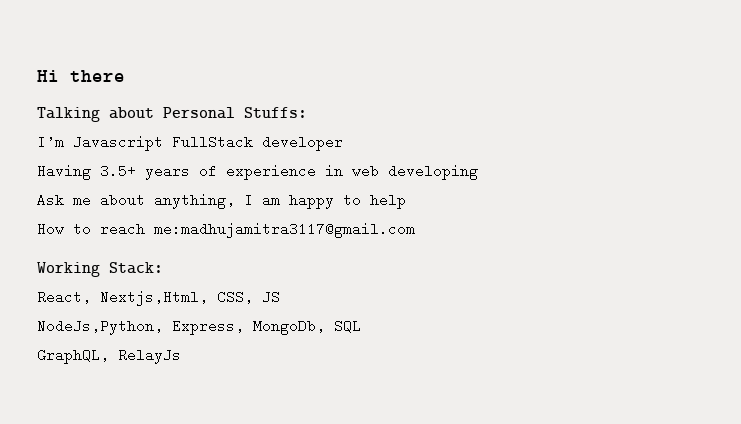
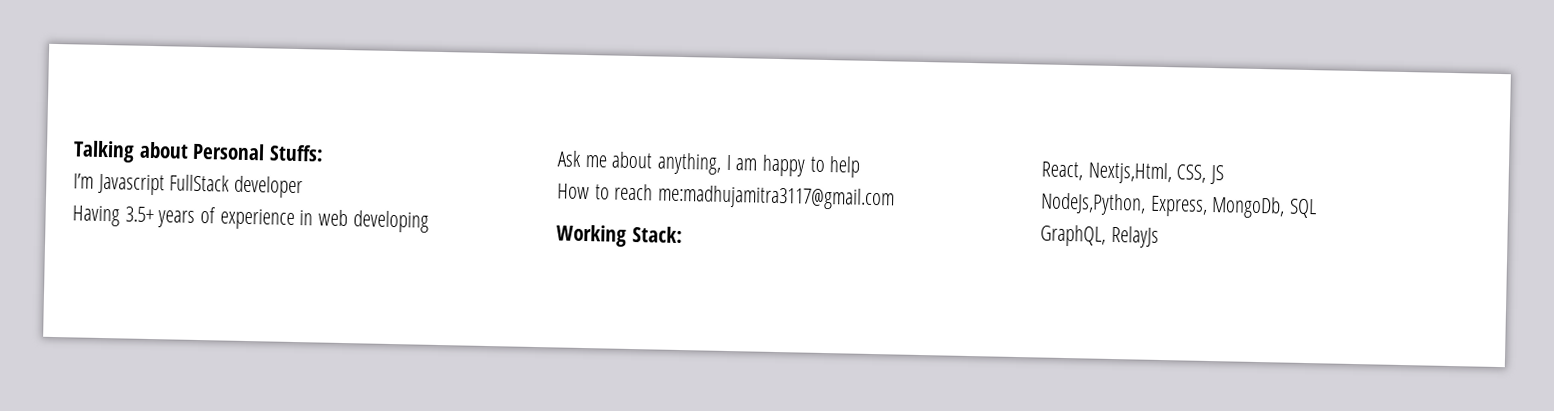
- Hi there

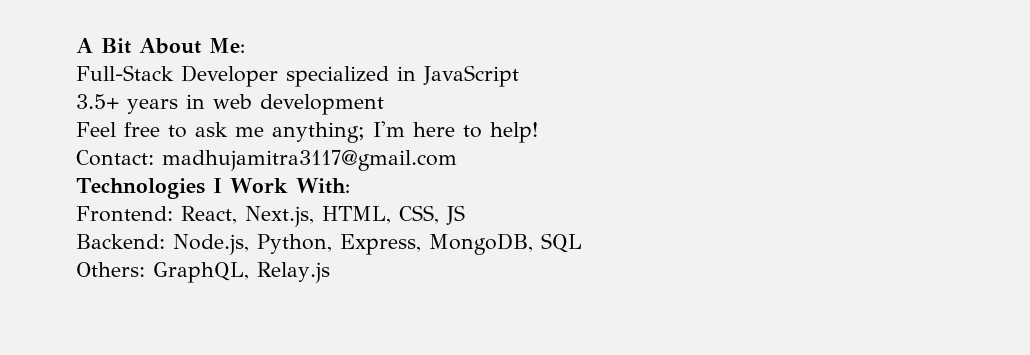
- Talking about Personal Stuffs:
- I’m Javascript FullStack developer
- Having 3.5+ years of experience in web developing
- Ask me about anything, I am happy to help
- How to reach me:madhujamitra3117@gmail.com
- Working Stack:
- React, Nextjs,Html, CSS, JS
- NodeJs,Python, Express, MongoDb, SQL
- GraphQL, RelayJs
+ A Bit About Me:
+ Full-Stack Developer specialized in JavaScript
+ 3.5+ years in web development
+ Feel free to ask me anything; I'm here to help!
+ Contact: madhujamitra3117@gmail.com
+ Technologies I Work With:
+ Frontend: React, Next.js, HTML, CSS, JS
+ Backend: Node.js, Python, Express, MongoDB, SQL
+ Others: GraphQL, Relay.js

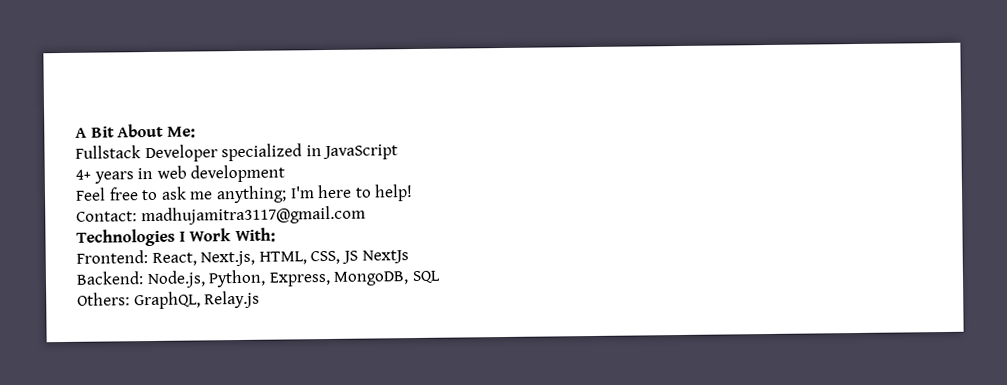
- Full-Stack Developer specialized in JavaScript
+ Fullstack Developer specialized in JavaScript
- 3.5+ years in web development
+ 4+ years in web development
- Frontend: React, Next.js, HTML, CSS, JS
+ Frontend: React, Next.js, HTML, CSS, JS NextJs

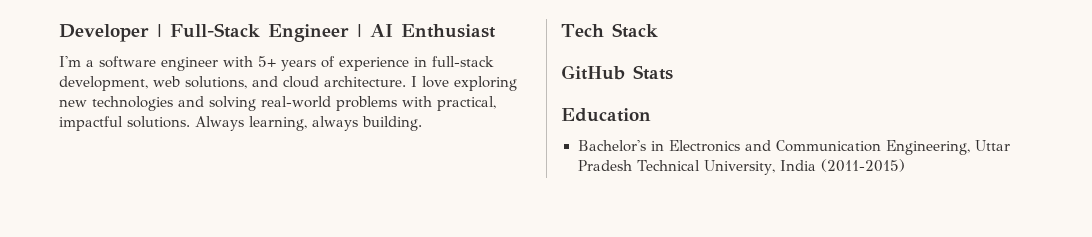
- A Bit About Me:
- Fullstack Developer specialized in JavaScript
- 4+ years in web development
- Feel free to ask me anything; I'm here to help!
- Contact: madhujamitra3117@gmail.com
- Technologies I Work With:
- Frontend: React, Next.js, HTML, CSS, JS NextJs
- Backend: Node.js, Python, Express, MongoDB, SQL
- Others: GraphQL, Relay.js
+ Developer | Full-Stack Engineer | AI Enthusiast
+ I'm a software engineer with 5+ years of experience in full-stack development, web solutions, and cloud architecture. I love exploring new technologies and solving real-world problems with practical, impactful solutions. Always learning, always building.
+ Tech Stack
+ GitHub Stats
+ Education
+ Bachelor's in Electronics and Communication Engineering, Uttar Pradesh Technical University, India (2011-2015)

